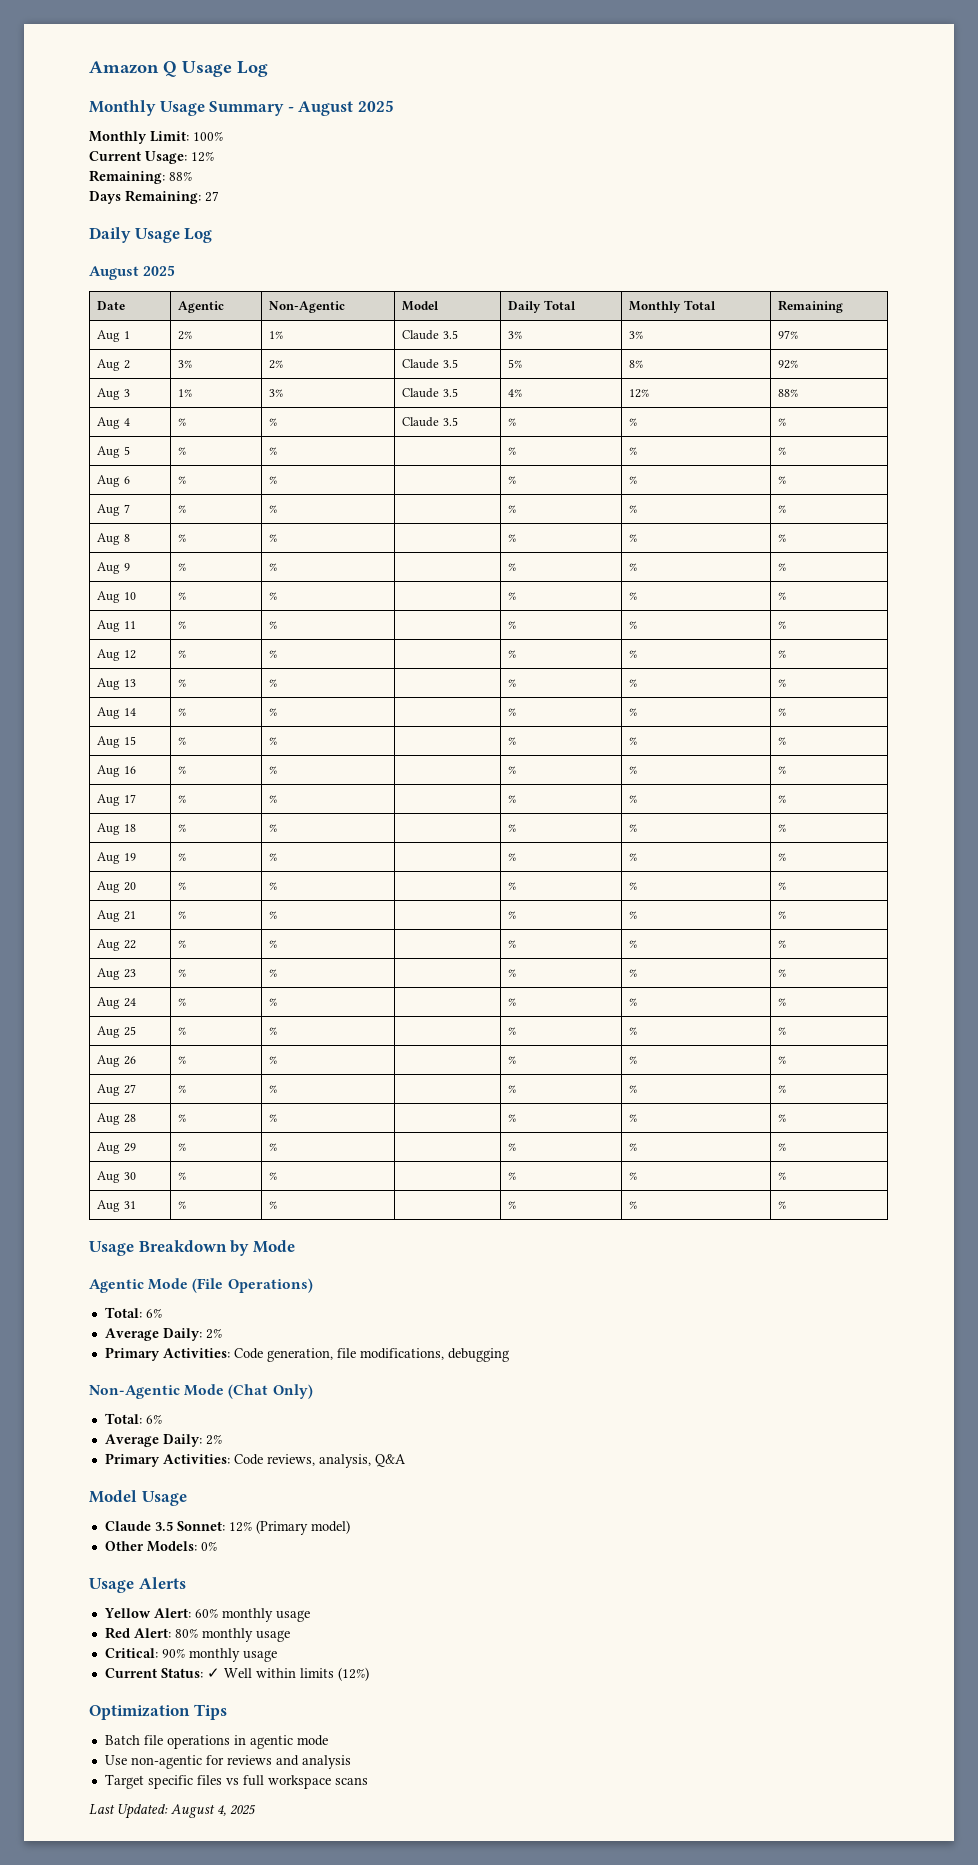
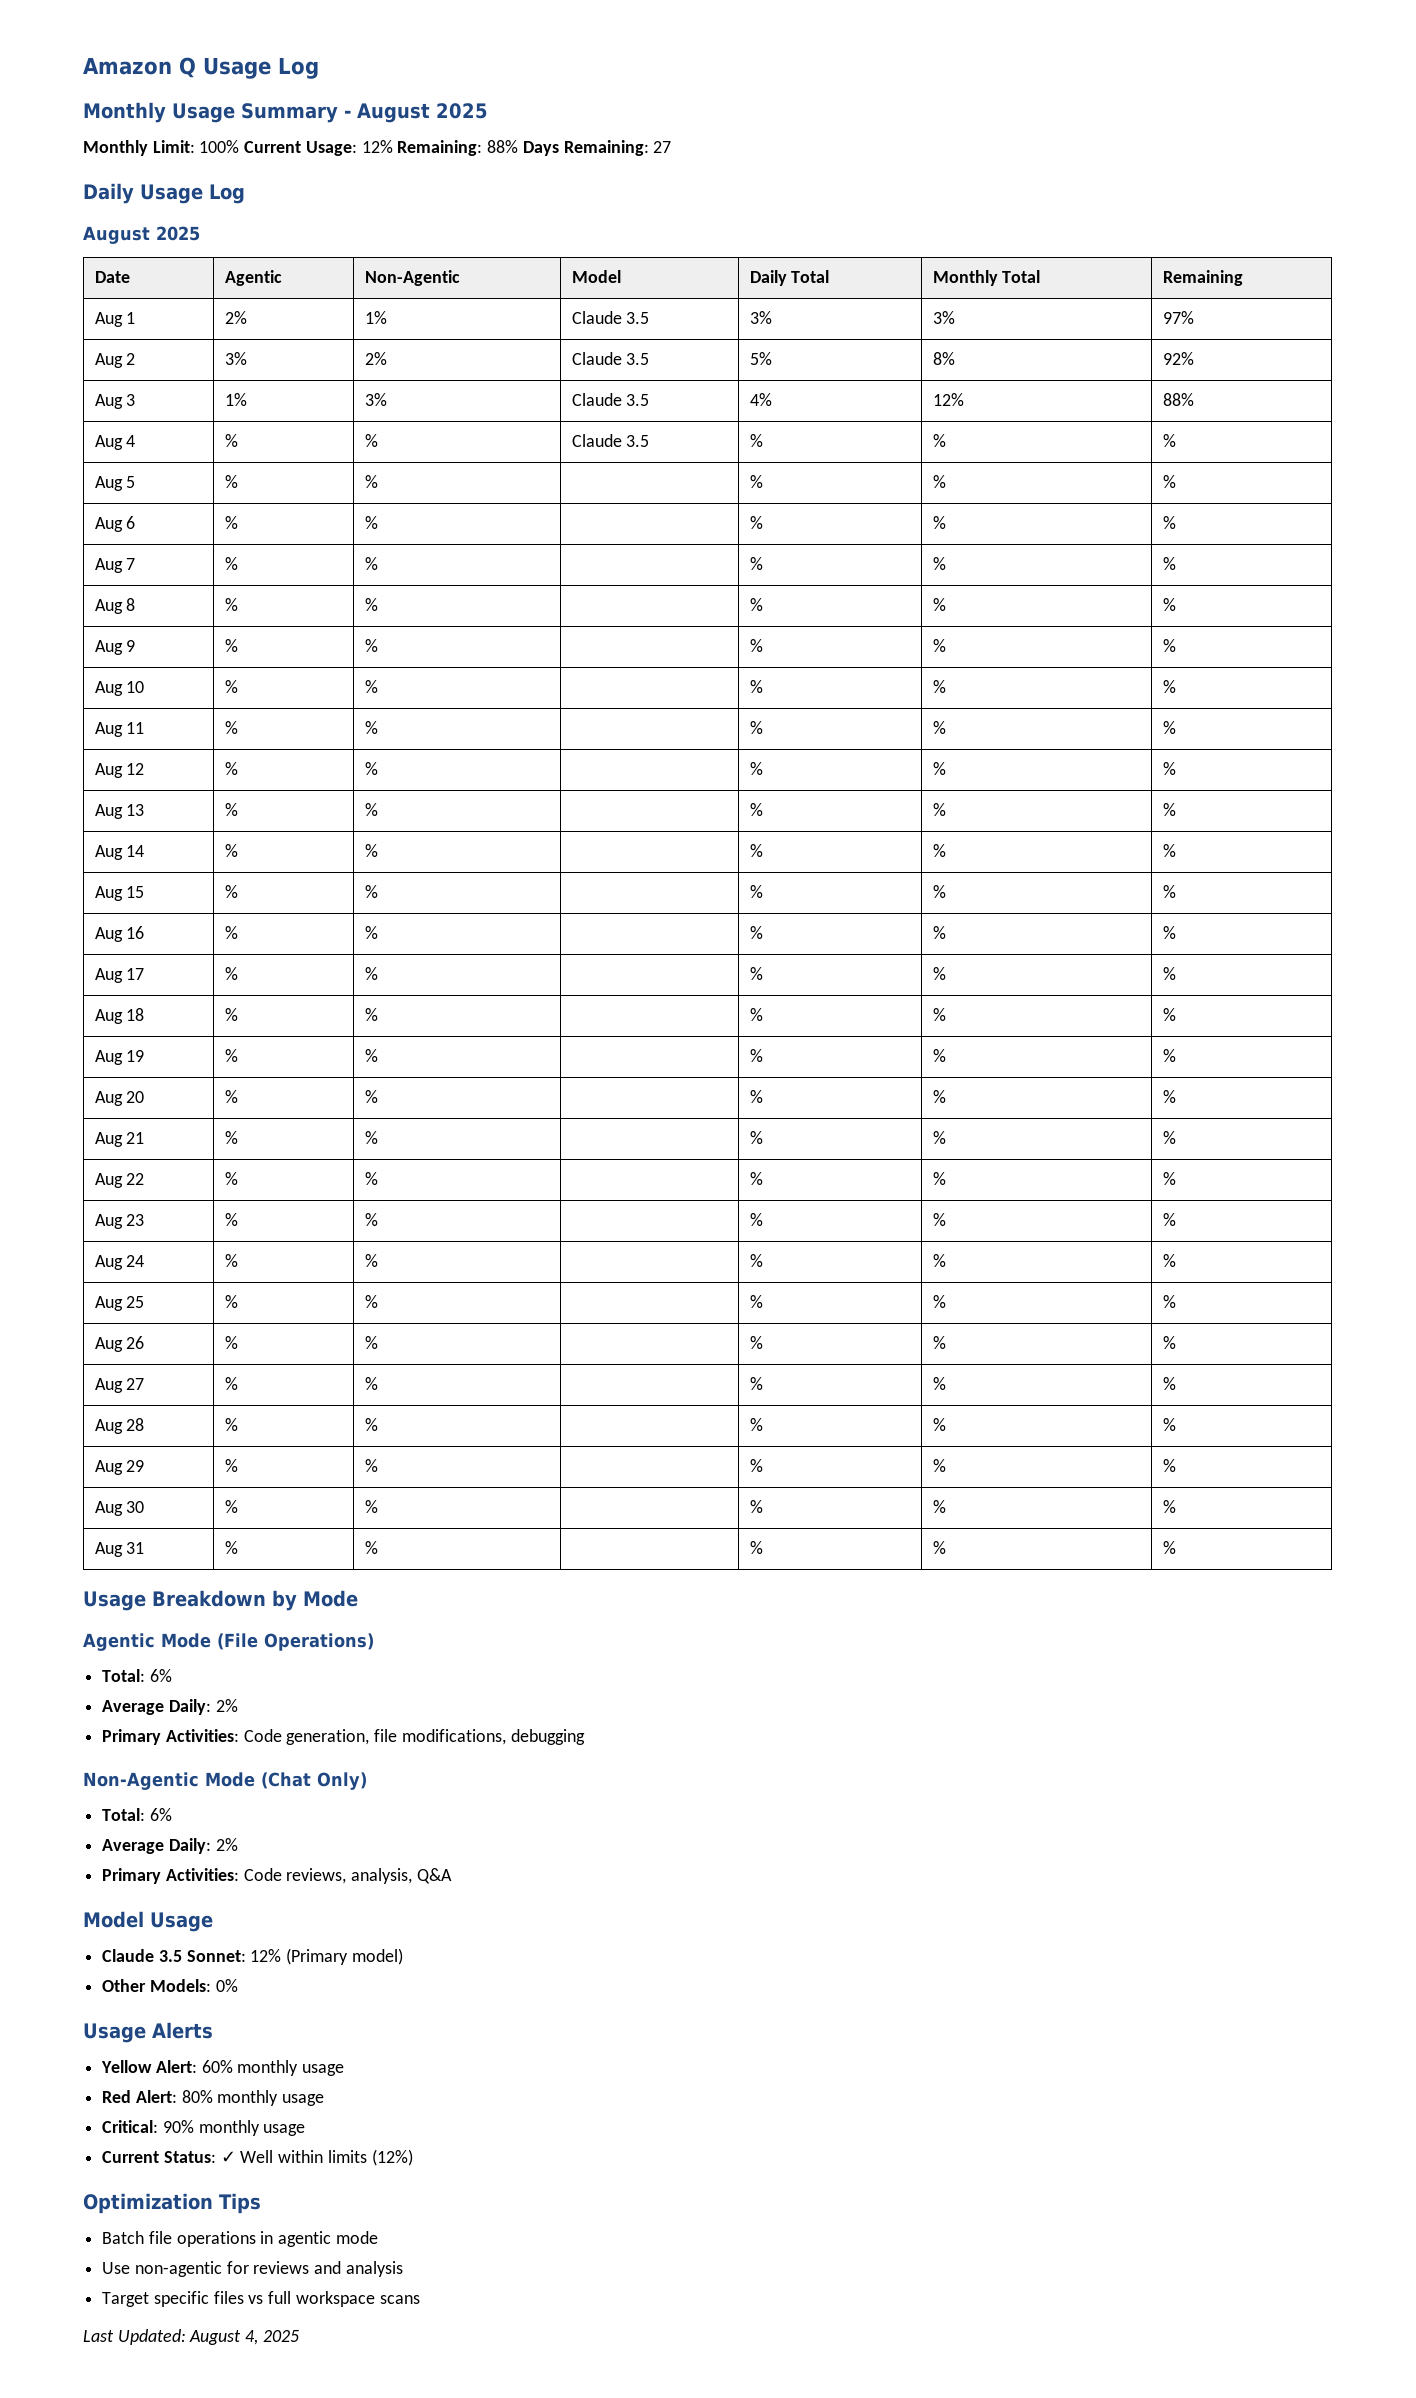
- Monthly Limit: 100%
- Current Usage: 12%
- Remaining: 88%
- Days Remaining: 27
+ Monthly Limit: 100% Current Usage: 12% Remaining: 88% Days Remaining: 27

